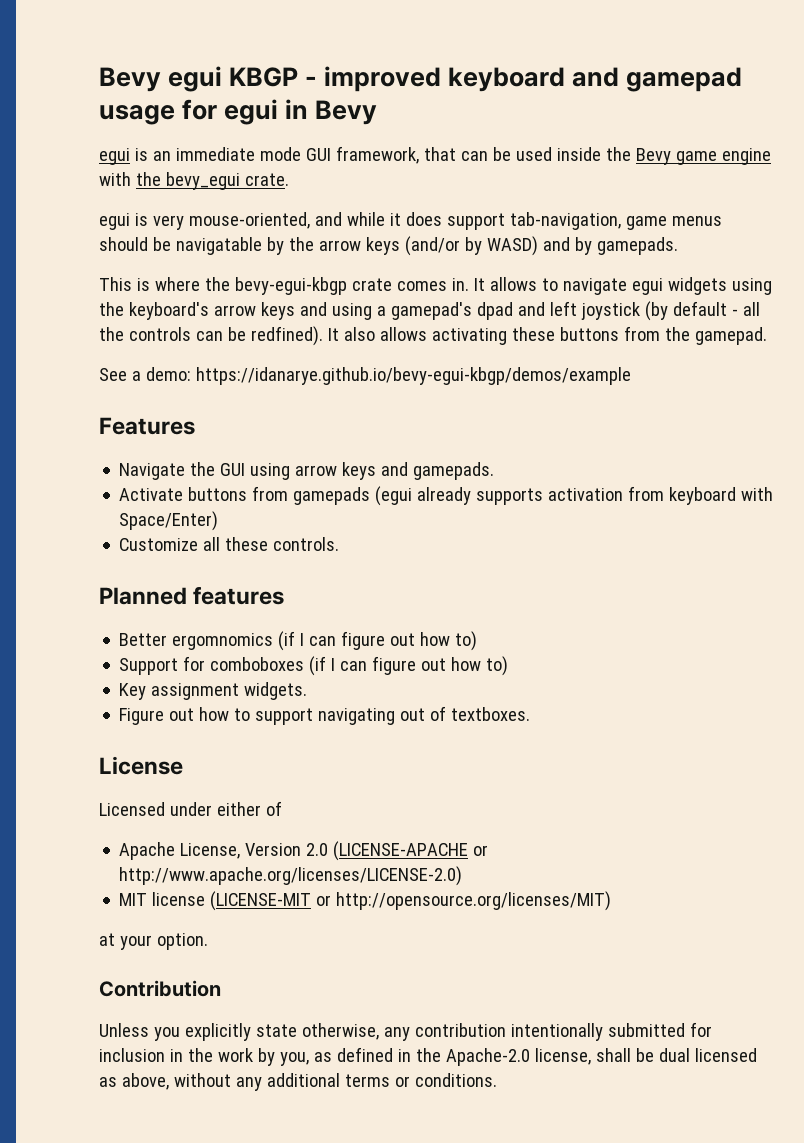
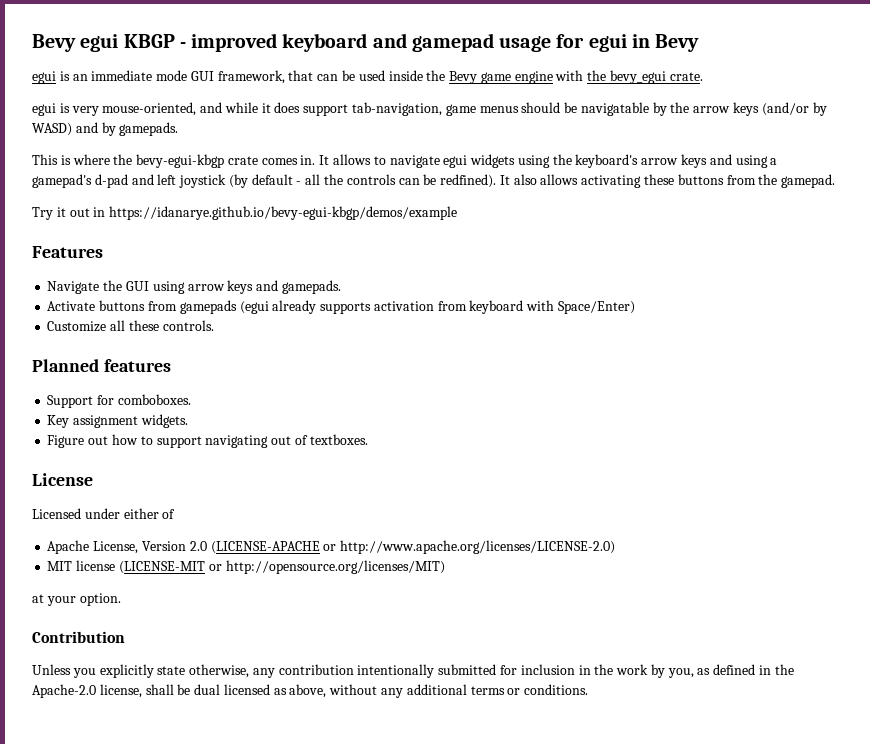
- It allows to navigate egui widgets using the keyboard's arrow keys and using a gamepad's dpad and left joystick (by default - all the controls can be redfined).
+ It allows to navigate egui widgets using the keyboard's arrow keys and using a gamepad's d-pad and left joystick (by default - all the controls can be redfined).
- See a demo: https://idanarye.github.io/bevy-egui-kbgp/demos/example
+ Try it out in https://idanarye.github.io/bevy-egui-kbgp/demos/example
- Better ergomnomics (if I can figure out how to)
- Support for comboboxes (if I can figure out how to)
+ Support for comboboxes.

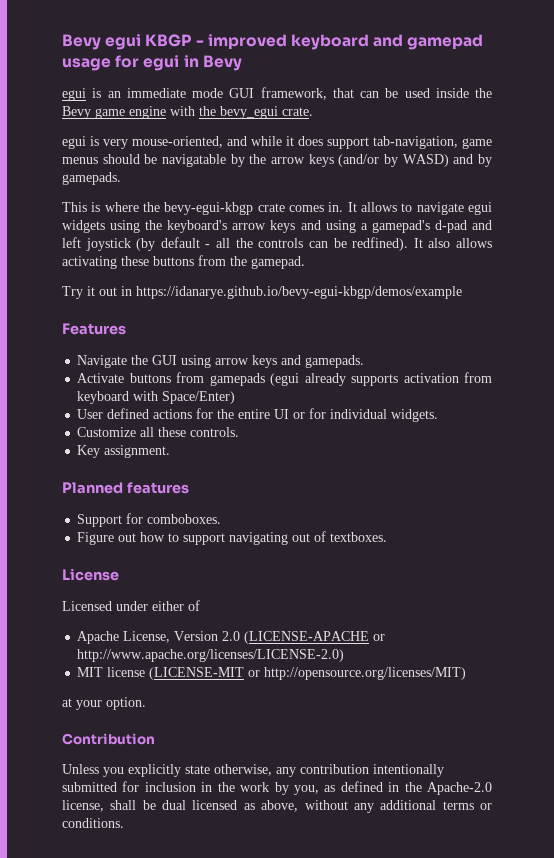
+ User defined actions for the entire UI or for individual widgets.
+ Key assignment.
- Key assignment widgets.

